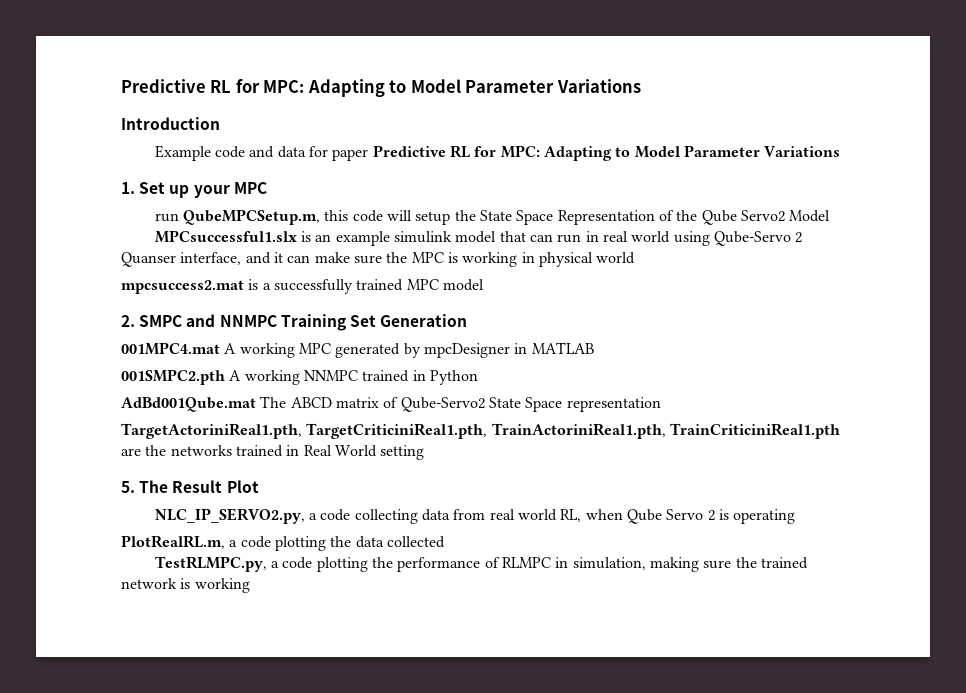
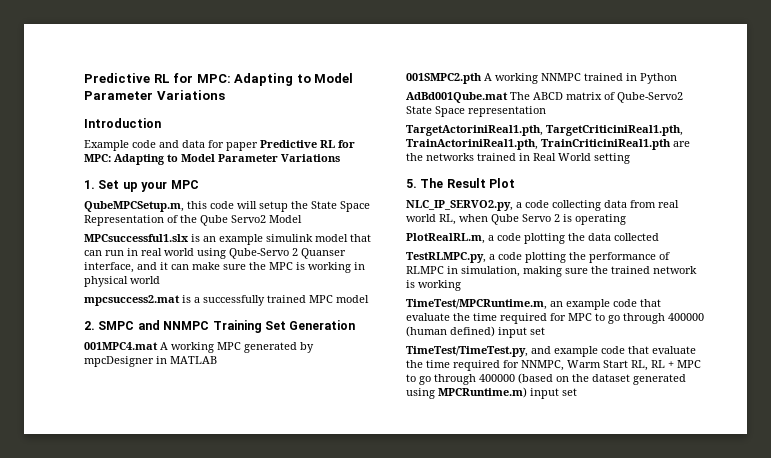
- run QubeMPCSetup.m, this code will setup the State Space Representation of the Qube Servo2 Model
+ QubeMPCSetup.m, this code will setup the State Space Representation of the Qube Servo2 Model
+ TimeTest/MPCRuntime.m, an example code that evaluate the time required for MPC to go through 400000 (human defined) input set
+ TimeTest/TimeTest.py, and example code that evaluate the time required for NNMPC, Warm Start RL, RL + MPC to go through 400000 (based on the dataset generated using MPCRuntime.m) input set

